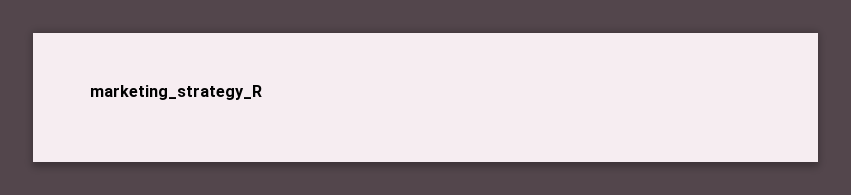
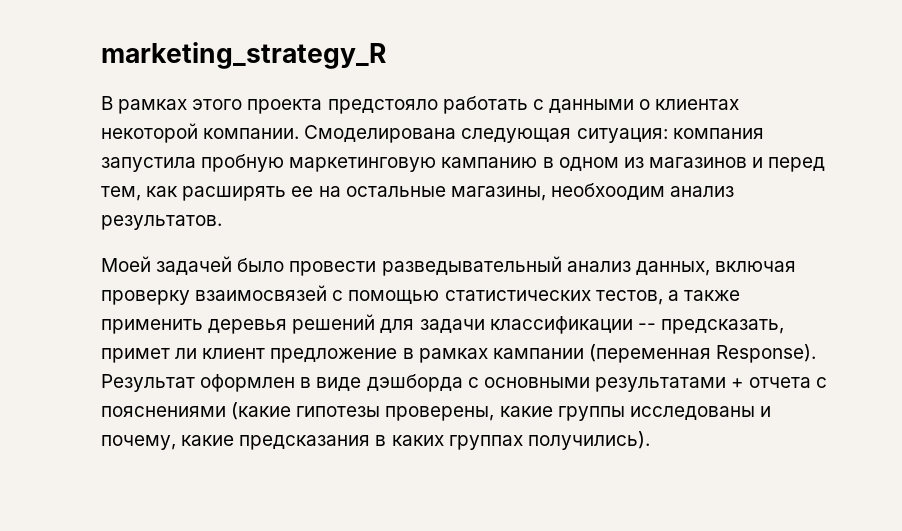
+ В рамках этого проекта предстояло работать с данными о клиентах некоторой компании. Смоделирована следующая ситуация: компания запустила пробную маркетинговую кампанию в одном из магазинов и перед тем, как расширять ее на остальные магазины, необхоодим анализ результатов.
+ Моей задачей было провести разведывательный анализ данных, включая проверку взаимосвязей с помощью статистических тестов, а также применить деревья решений для задачи классификации -- предсказать, примет ли клиент предложение в рамках кампании (переменная Response). Результат оформлен в виде дэшборда с основными результатами + отчета с пояснениями (какие гипотезы проверены, какие группы исследованы и почему, какие предсказания в каких группах получились).

